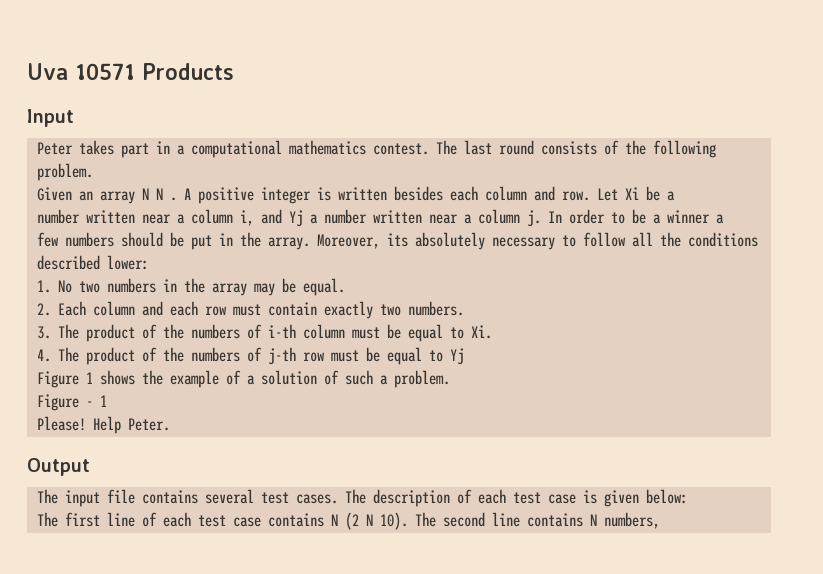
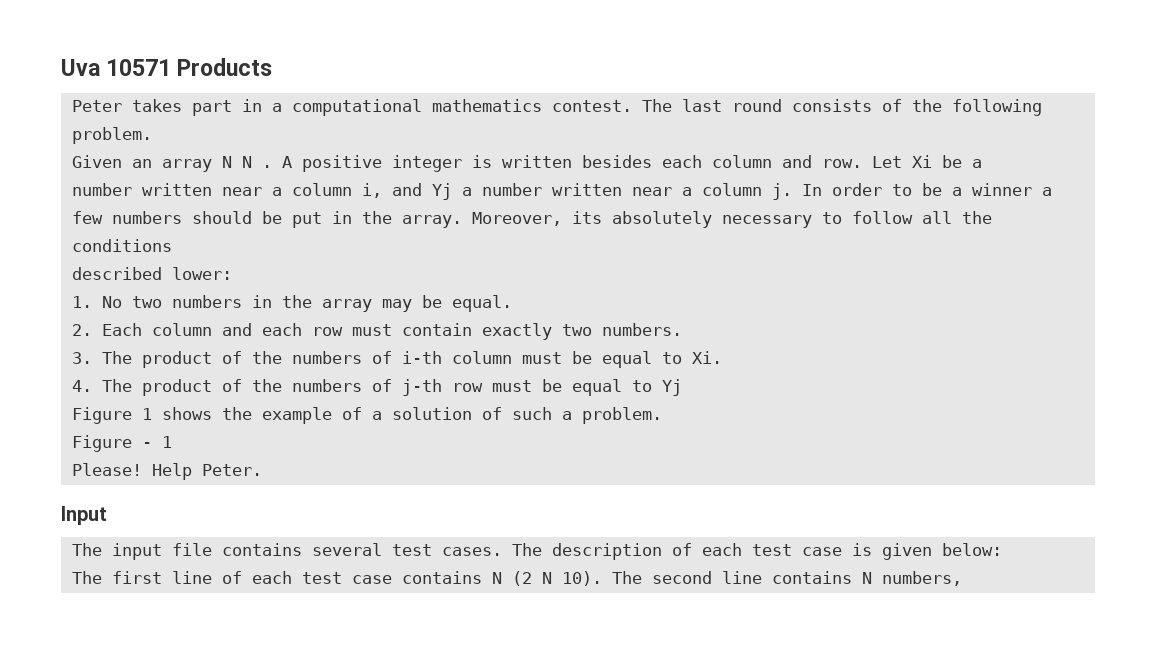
- Input
- Output
+ Input

